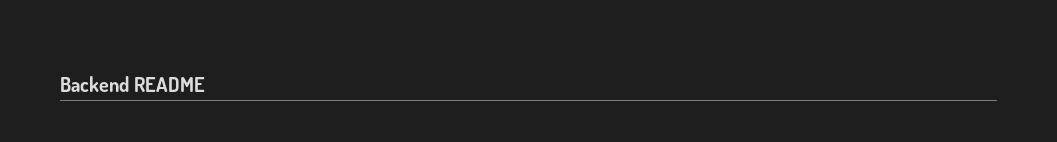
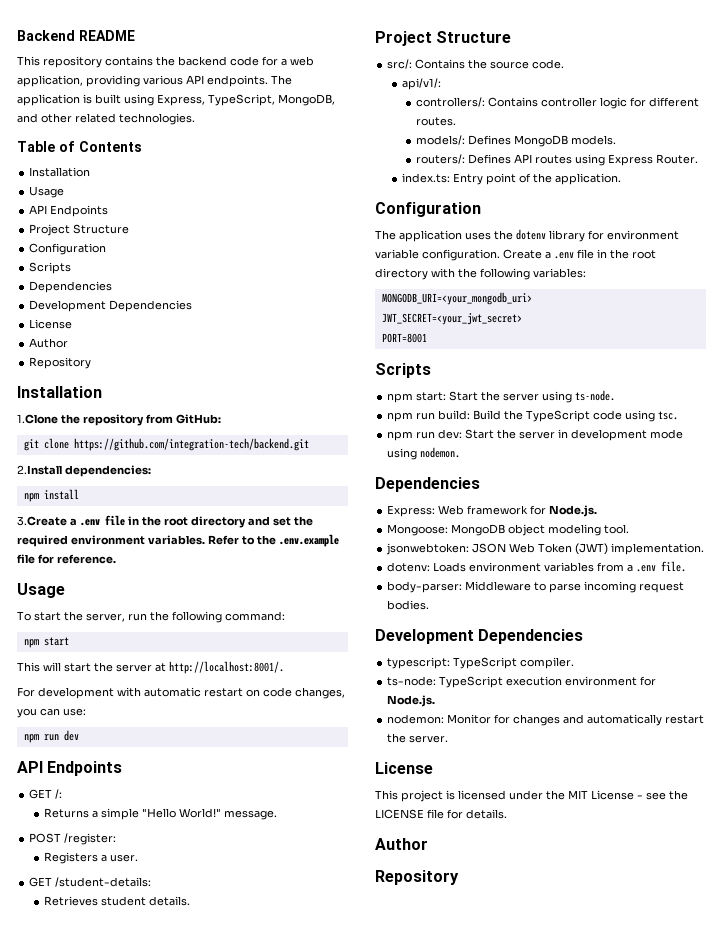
+ This repository contains the backend code for a web application, providing various API endpoints. The application is built using Express, TypeScript, MongoDB, and other related technologies.
+ Table of Contents
+ Installation
+ Usage
+ API Endpoints
+ Project Structure
+ Configuration
+ Scripts
+ Dependencies
+ Development Dependencies
+ License
+ Author
+ Repository
+ Installation
+ 1.Clone the repository from GitHub:
+ git clone https://github.com/integration-tech/backend.git
+ 2.Install dependencies:
+ npm install
+ 3.Create a .env file in the root directory and set the required environment variables. Refer to the .env.example file for reference.
+ Usage
+ To start the server, run the following command:
+ npm start
+ This will start the server at http://localhost:8001/.
+ For development with automatic restart on code changes, you can use:
+ npm run dev
+ API Endpoints
+ GET /:
+ Returns a simple "Hello World!" message.
+ POST /register:
+ Registers a user.
+ GET /student-details:
+ Retrieves student details.
+ Project Structure
+ src/: Contains the source code.
+ api/v1/:
+ controllers/: Contains controller logic for different routes.
+ models/: Defines MongoDB models.
+ routers/: Defines API routes using Express Router.
+ index.ts: Entry point of the application.
+ Configuration
+ The application uses the dotenv library for environment variable configuration. Create a .env file in the root directory with the following variables:
+ MONGODB_URI=<your_mongodb_uri>
+ JWT_SECRET=<your_jwt_secret>
+ PORT=8001
+ Scripts
+ npm start: Start the server using ts-node.
+ npm run build: Build the TypeScript code using tsc.
+ npm run dev: Start the server in development mode using nodemon.
+ Dependencies
+ Express: Web framework for Node.js.
+ Mongoose: MongoDB object modeling tool.
+ jsonwebtoken: JSON Web Token (JWT) implementation.
+ dotenv: Loads environment variables from a .env file.
+ body-parser: Middleware to parse incoming request bodies.
+ Development Dependencies
+ typescript: TypeScript compiler.
+ ts-node: TypeScript execution environment for Node.js.
+ nodemon: Monitor for changes and automatically restart the server.
+ License
+ This project is licensed under the MIT License - see the LICENSE file for details.
+ Author
+ Repository

